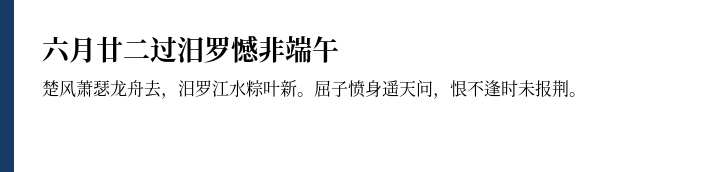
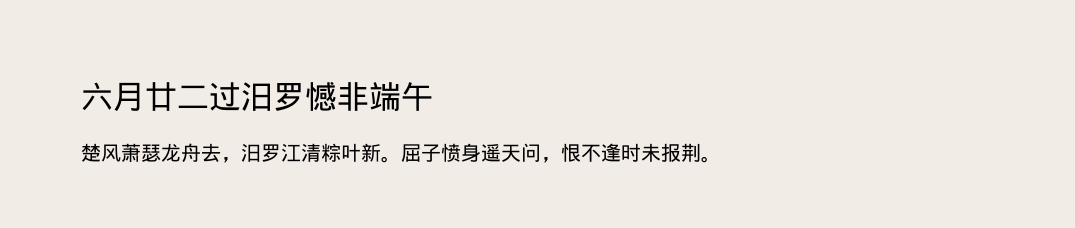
- 楚风萧瑟龙舟去，汨罗江水粽叶新。
+ 楚风萧瑟龙舟去，汨罗江清粽叶新。

